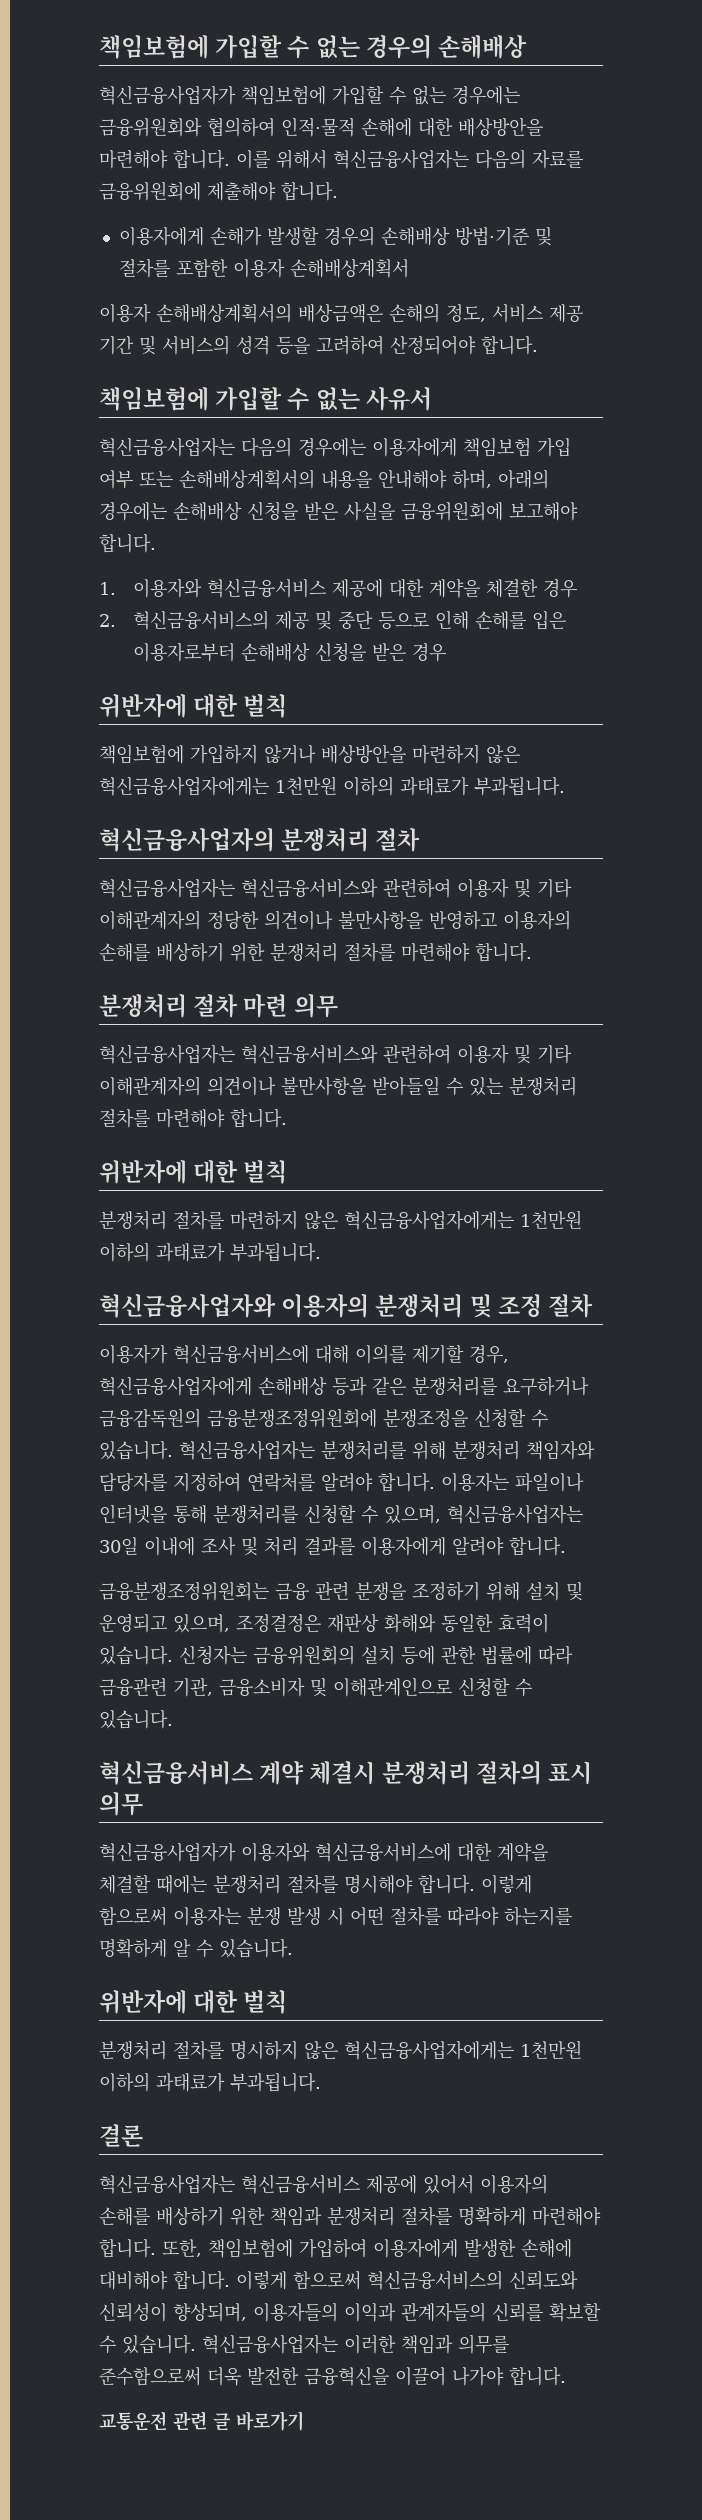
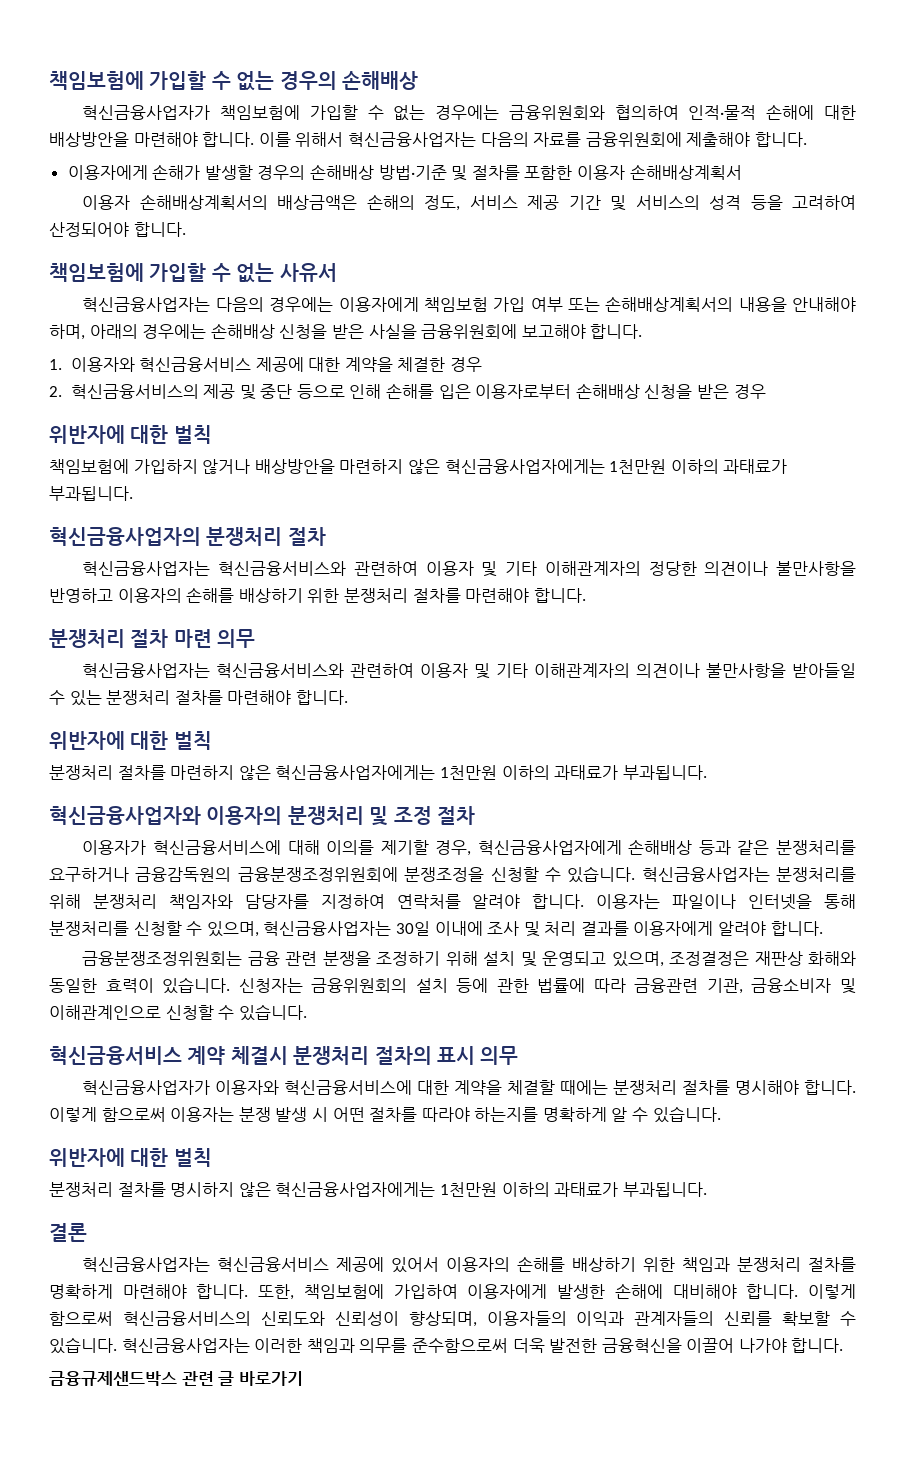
- 교통운전 관련 글 바로가기
+ 금융규제샌드박스 관련 글 바로가기

